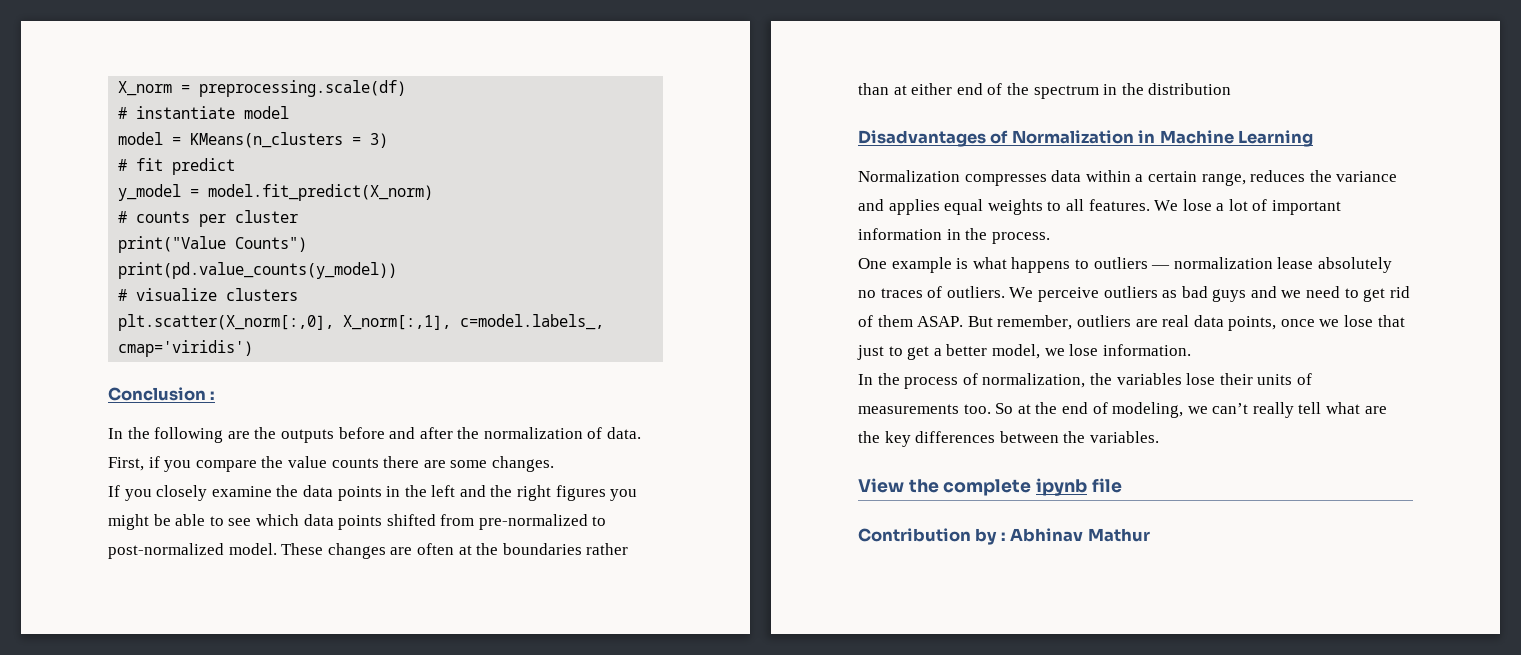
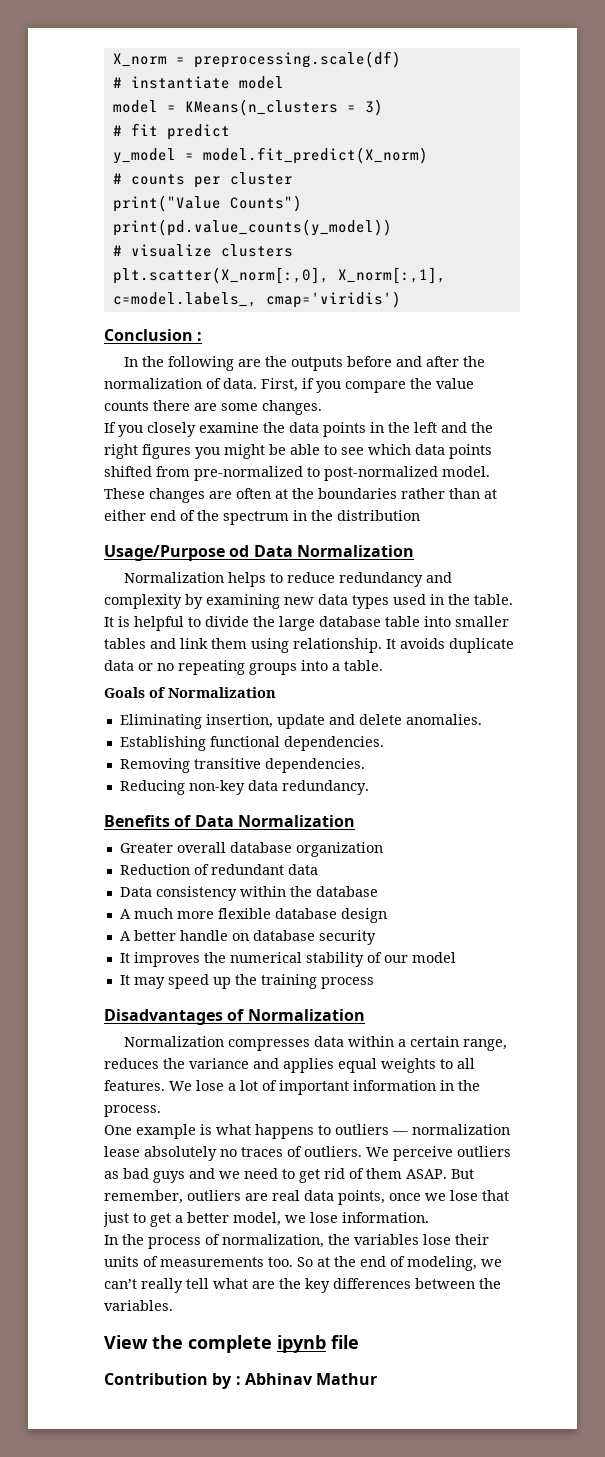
+ Usage/Purpose od Data Normalization
+ Normalization helps to reduce redundancy and complexity by examining new data types used in the table. It is helpful to divide the large database table into smaller tables and link them using relationship. It avoids duplicate data or no repeating groups into a table.
+ Goals of Normalization
+ Eliminating insertion, update and delete anomalies.
+ Establishing functional dependencies.
+ Removing transitive dependencies.
+ Reducing non-key data redundancy.
+ Benefits of Data Normalization
+ Greater overall database organization
+ Reduction of redundant data
+ Data consistency within the database
+ A much more flexible database design
+ A better handle on database security
+ It improves the numerical stability of our model
+ It may speed up the training process
- Disadvantages of Normalization in Machine Learning
+ Disadvantages of Normalization

